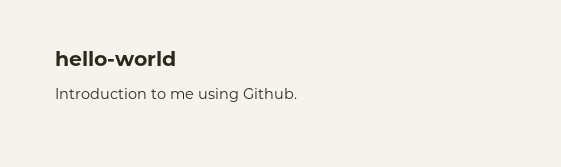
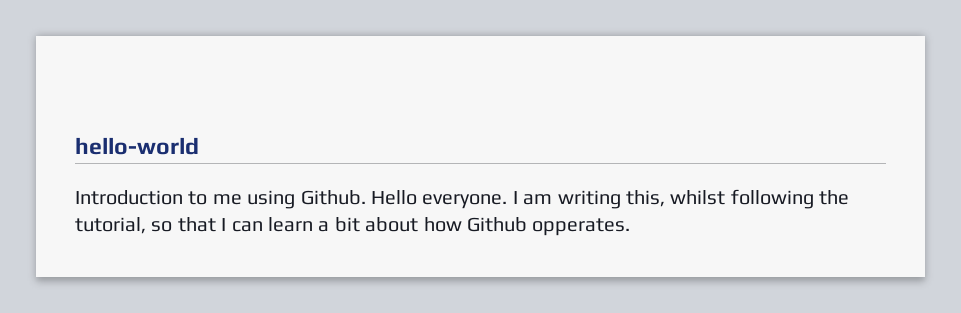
+ Hello everyone. I am writing this, whilst following the tutorial, so that I can learn a bit about how Github opperates.

